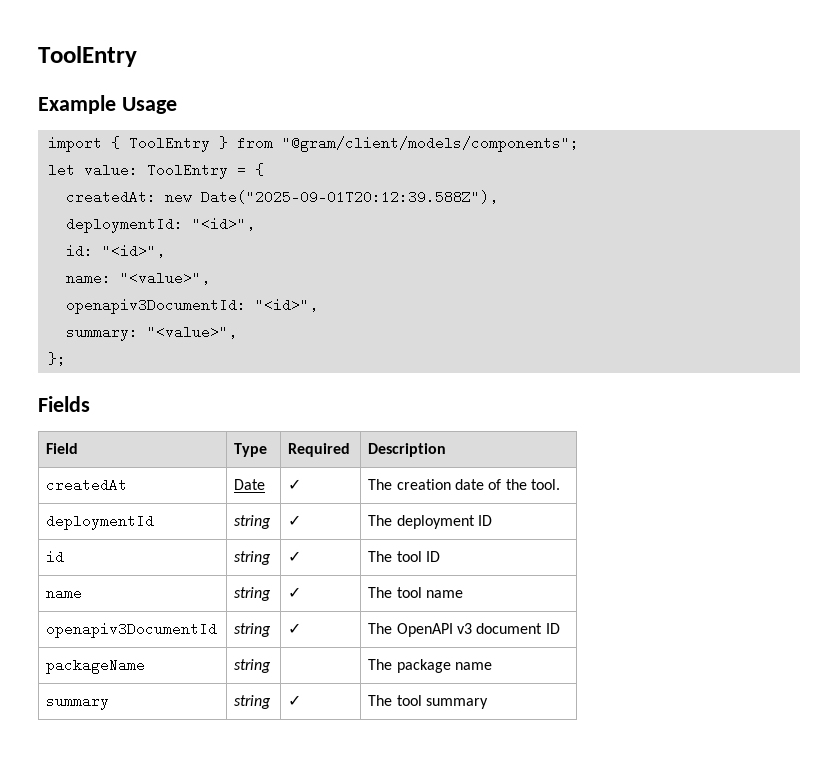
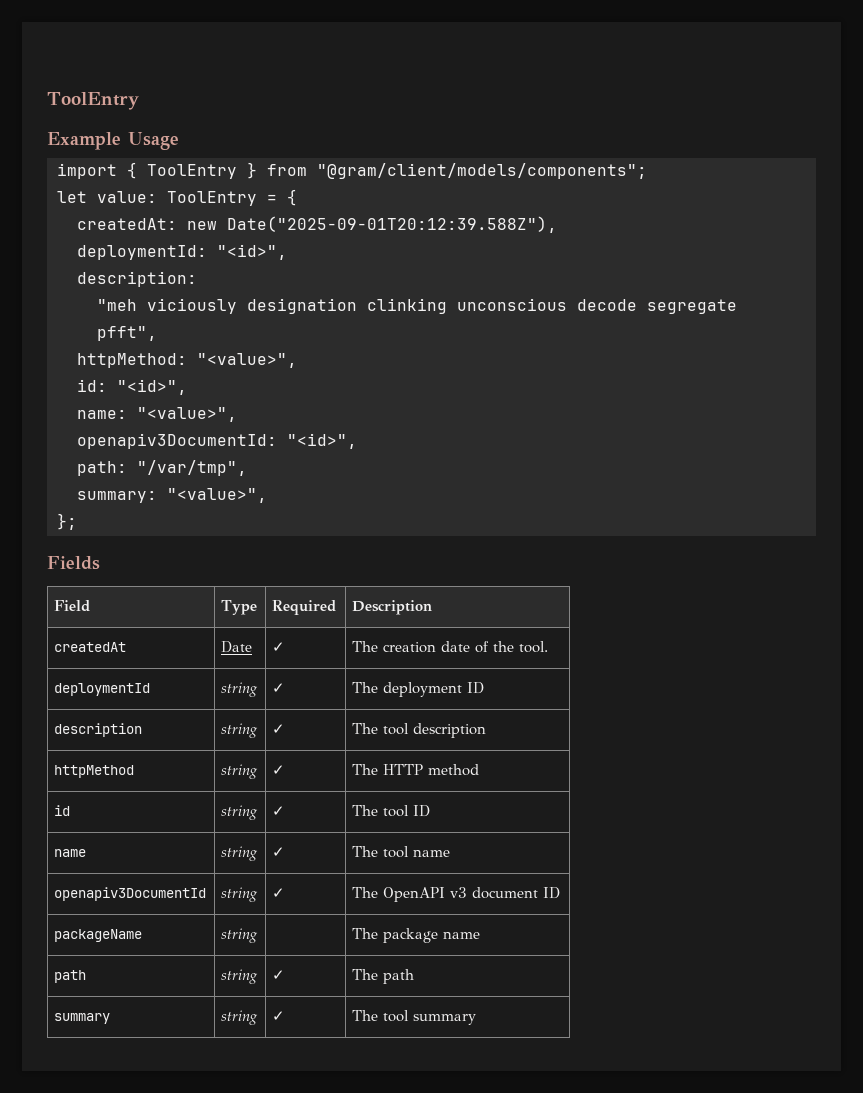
+ description:
+ "meh viciously designation clinking unconscious decode segregate pfft",
+ httpMethod: "<value>",
+ path: "/var/tmp",
+ description | string | ✓ | The tool description
+ httpMethod | string | ✓ | The HTTP method
+ path | string | ✓ | The path

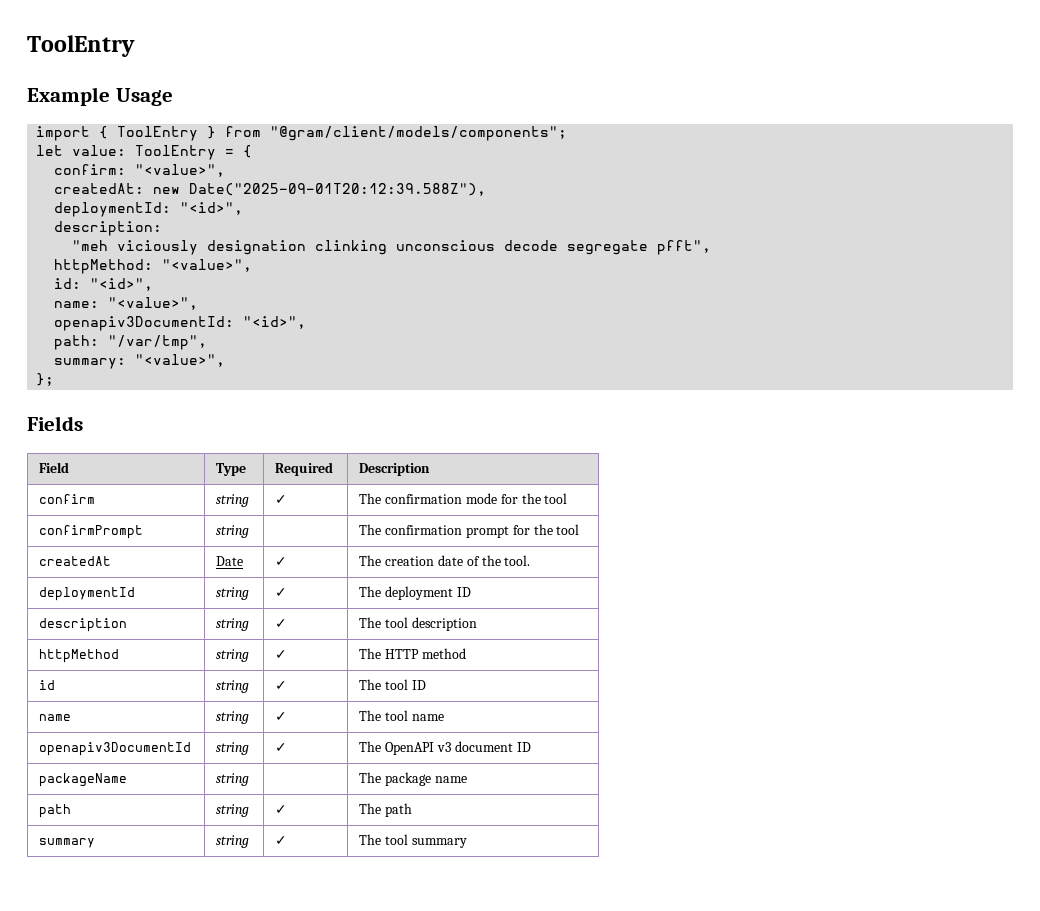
+ confirm: "<value>",
+ confirm | string | ✓ | The confirmation mode for the tool
+ confirmPrompt | string | | The confirmation prompt for the tool

